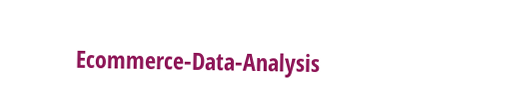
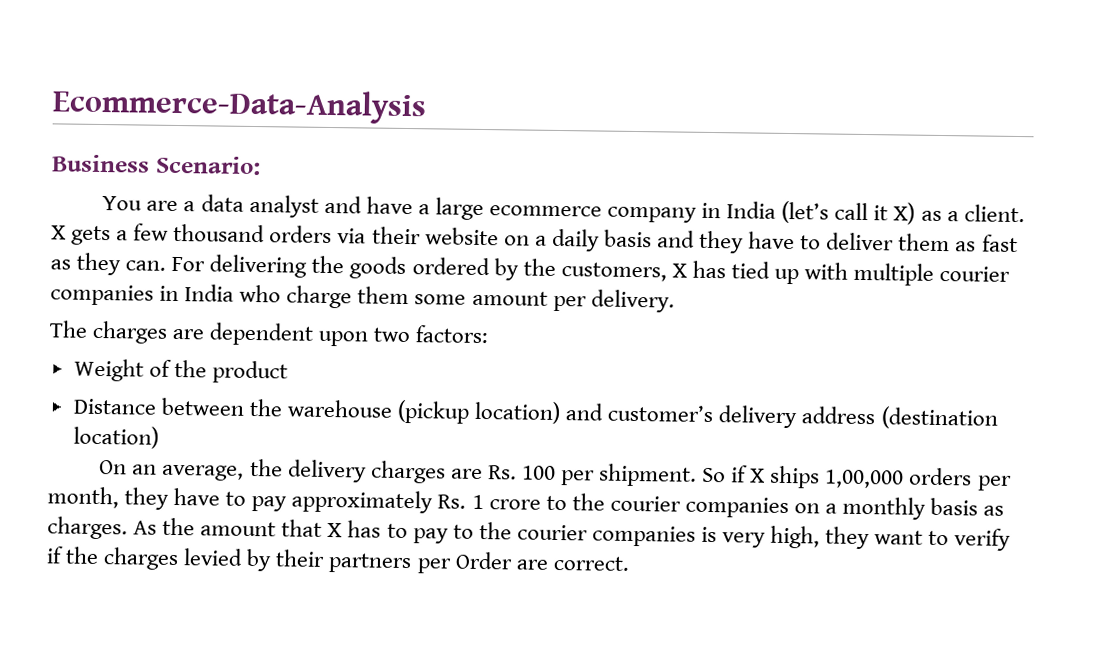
+ Business Scenario:
+ You are a data analyst and have a large ecommerce company in India (let’s call it X) as a client. X gets a few thousand orders via their website on a daily basis and they have to deliver them as fast as they can. For delivering the goods ordered by the customers, X has tied up with multiple courier companies in India who charge them some amount per delivery.
+ The charges are dependent upon two factors:
+ Weight of the product
+ Distance between the warehouse (pickup location) and customer’s delivery address (destination location)
+ On an average, the delivery charges are Rs. 100 per shipment. So if X ships 1,00,000 orders per month, they have to pay approximately Rs. 1 crore to the courier companies on a monthly basis as charges. As the amount that X has to pay to the courier companies is very high, they want to verify if the charges levied by their partners per Order are correct.

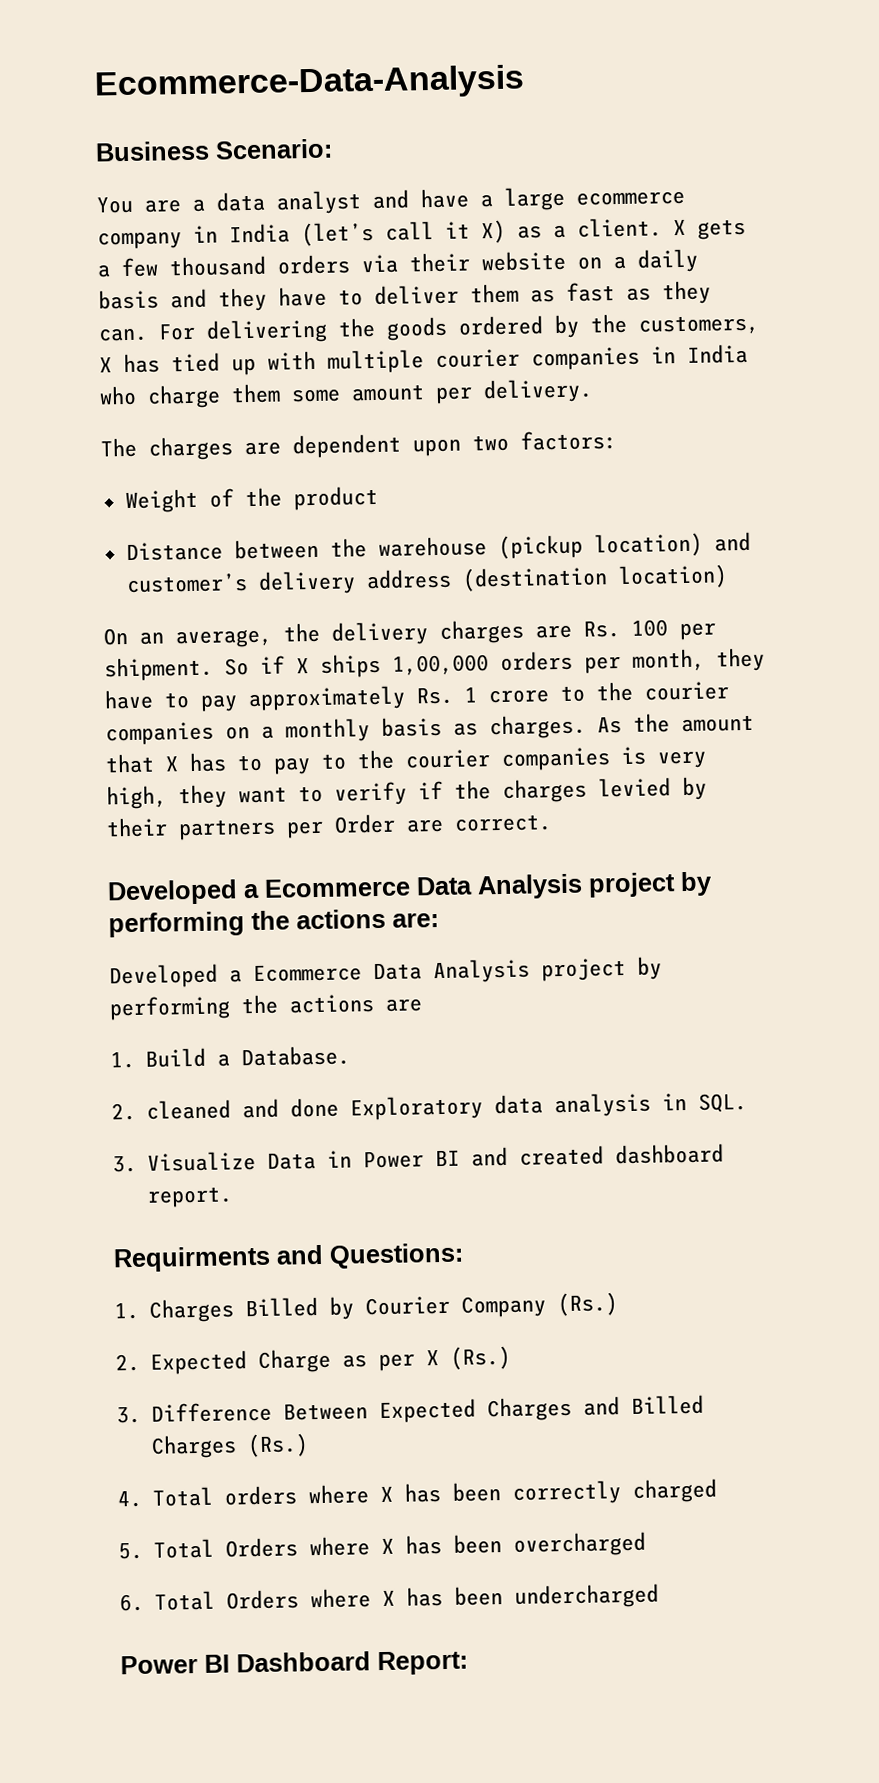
+ Developed a Ecommerce Data Analysis project by performing the actions are:
+ Developed a Ecommerce Data Analysis project by performing the actions are
+ 1. Build a Database.
+ 2. cleaned and done Exploratory data analysis in SQL.
+ 3. Visualize Data in Power BI and created dashboard report.
+ Requirments and Questions:
+ 1. Charges Billed by Courier Company (Rs.)
+ 2. Expected Charge as per X (Rs.)
+ 3. Difference Between Expected Charges and Billed Charges (Rs.)
+ 4. Total orders where X has been correctly charged
+ 5. Total Orders where X has been overcharged
+ 6. Total Orders where X has been undercharged
+ Power BI Dashboard Report:

